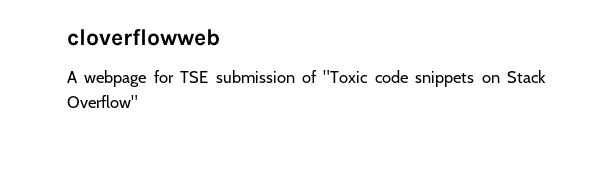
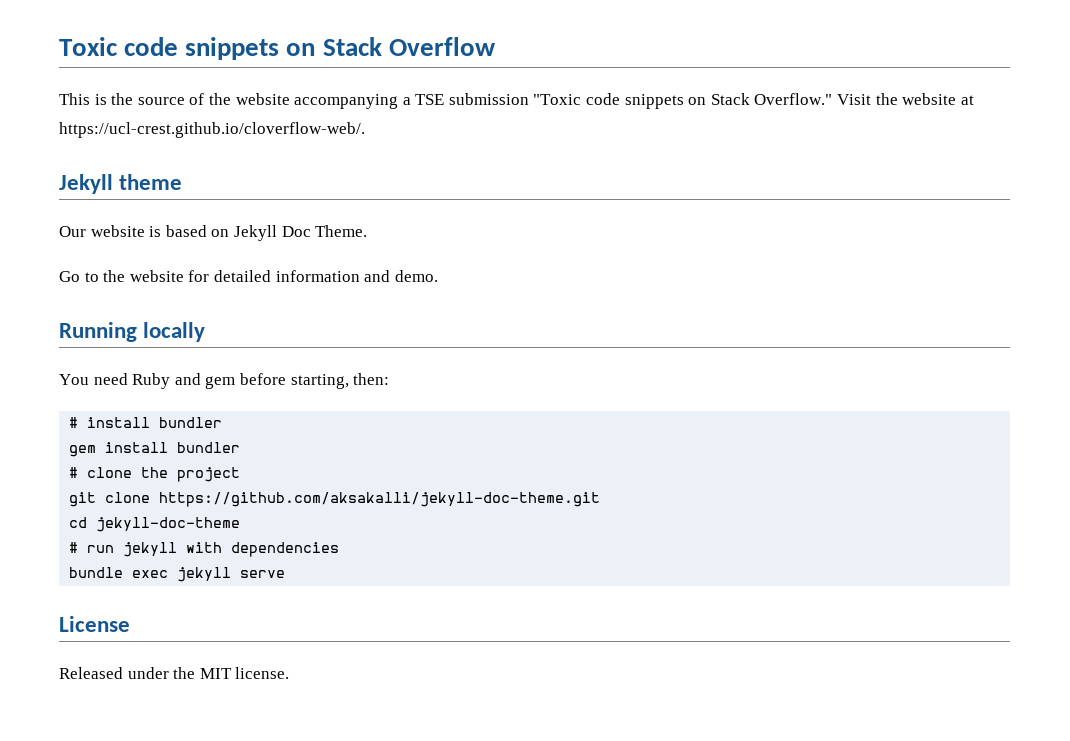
- cloverflowweb
- A webpage for TSE submission of "Toxic code snippets on Stack Overflow"
+ Toxic code snippets on Stack Overflow
+ This is the source of the website accompanying a TSE submission "Toxic code snippets on Stack Overflow." Visit the website at https://ucl-crest.github.io/cloverflow-web/.
+ Jekyll theme
+ Our website is based on Jekyll Doc Theme.
+ Go to the website for detailed information and demo.
+ Running locally
+ You need Ruby and gem before starting, then:
+ # install bundler
+ gem install bundler
+ # clone the project
+ git clone https://github.com/aksakalli/jekyll-doc-theme.git
+ cd jekyll-doc-theme
+ # run jekyll with dependencies
+ bundle exec jekyll serve
+ License
+ Released under the MIT license.

